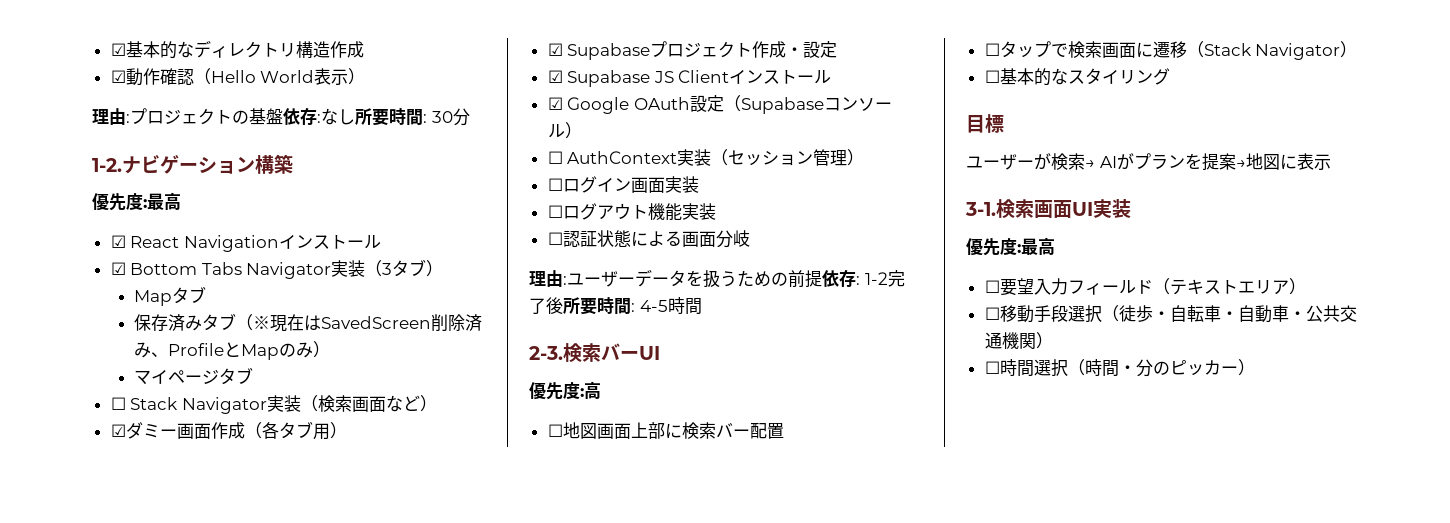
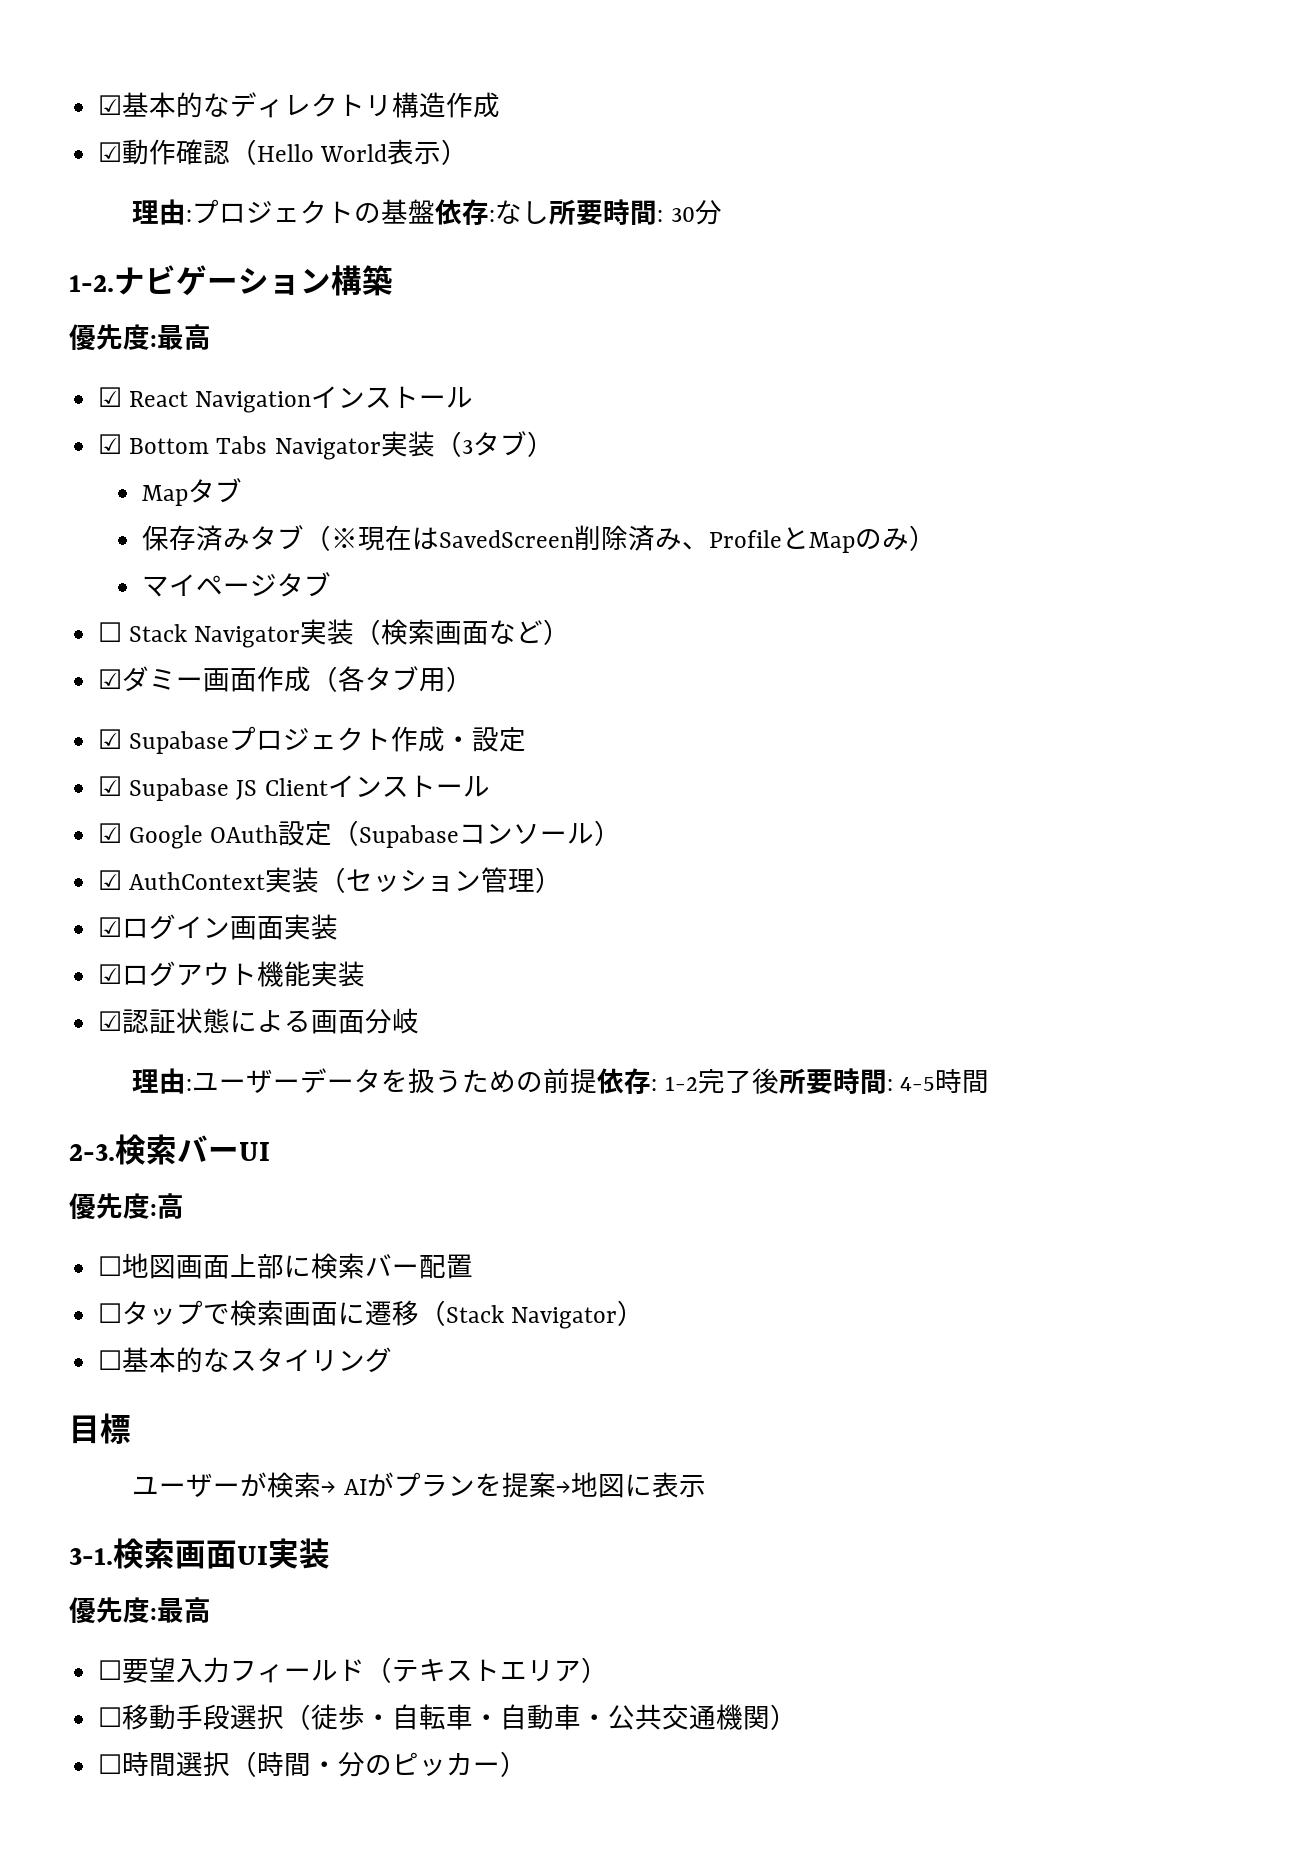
- ☐ AuthContext実装（セッション管理）
+ ☑ AuthContext実装（セッション管理）
- ☐ログイン画面実装
+ ☑ログイン画面実装
- ☐ログアウト機能実装
+ ☑ログアウト機能実装
- ☐認証状態による画面分岐
+ ☑認証状態による画面分岐

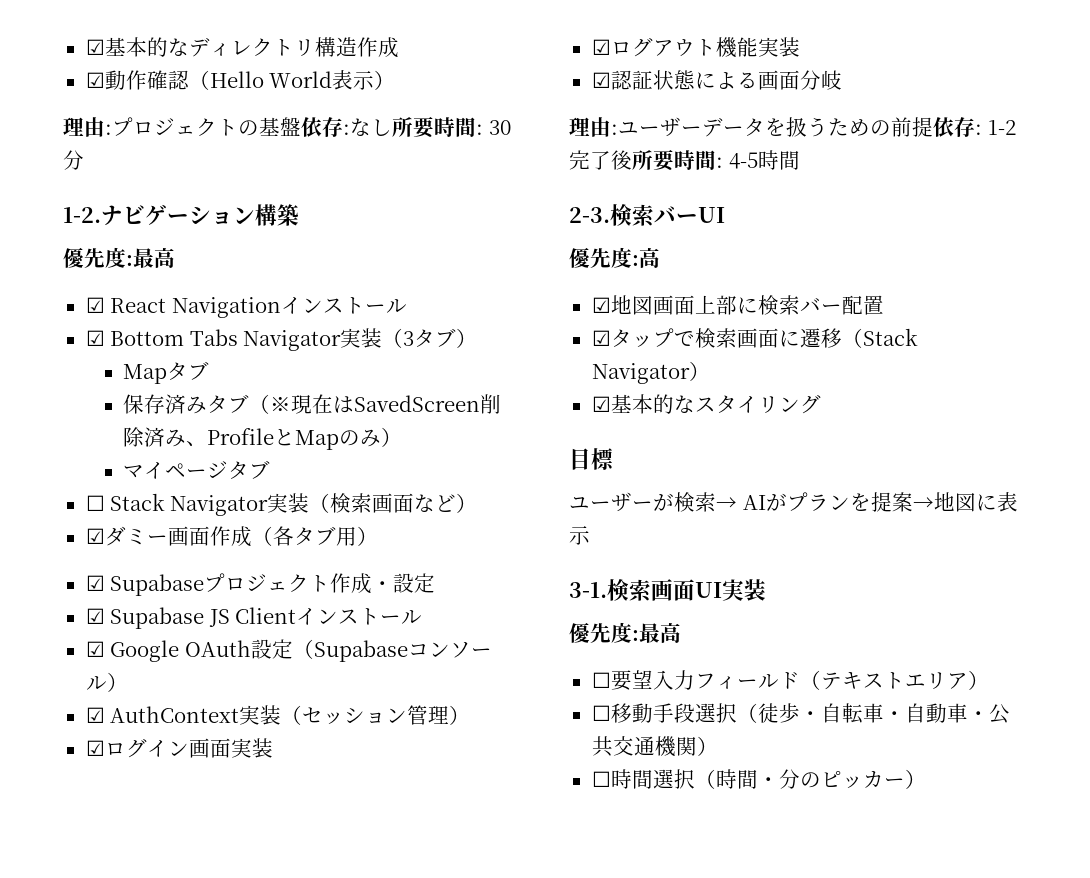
- ☐地図画面上部に検索バー配置
+ ☑地図画面上部に検索バー配置
- ☐タップで検索画面に遷移（Stack Navigator）
+ ☑タップで検索画面に遷移（Stack Navigator）
- ☐基本的なスタイリング
+ ☑基本的なスタイリング

